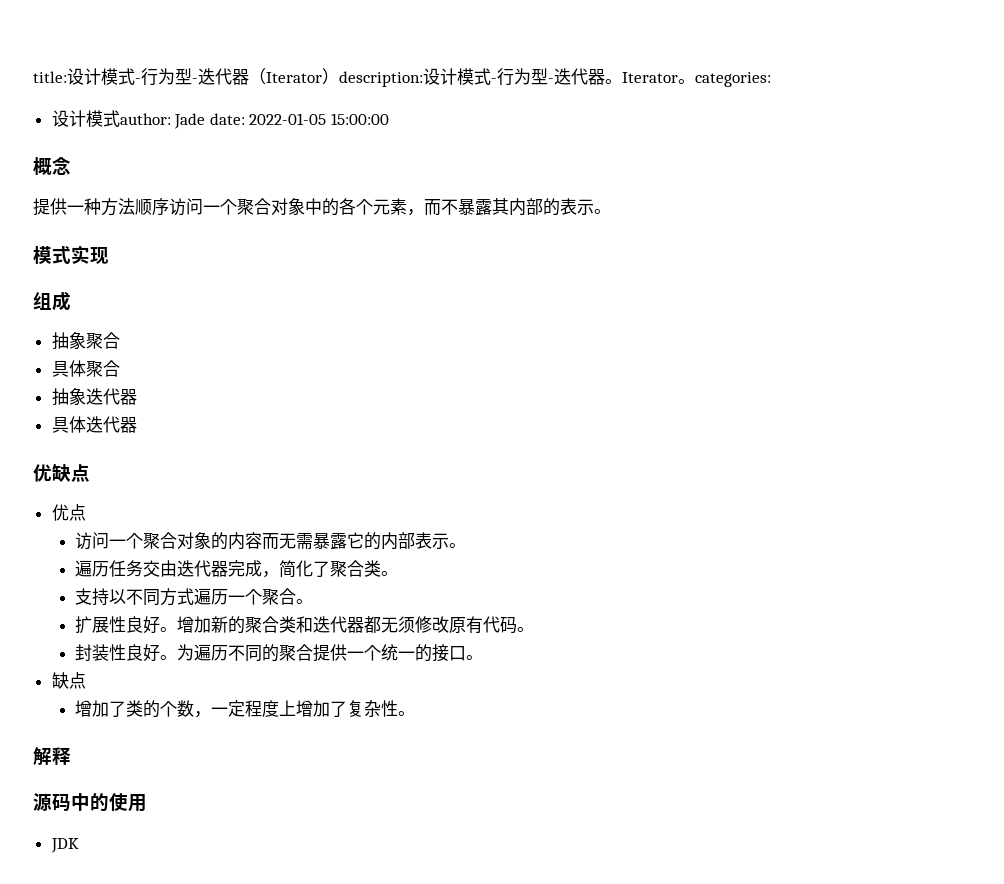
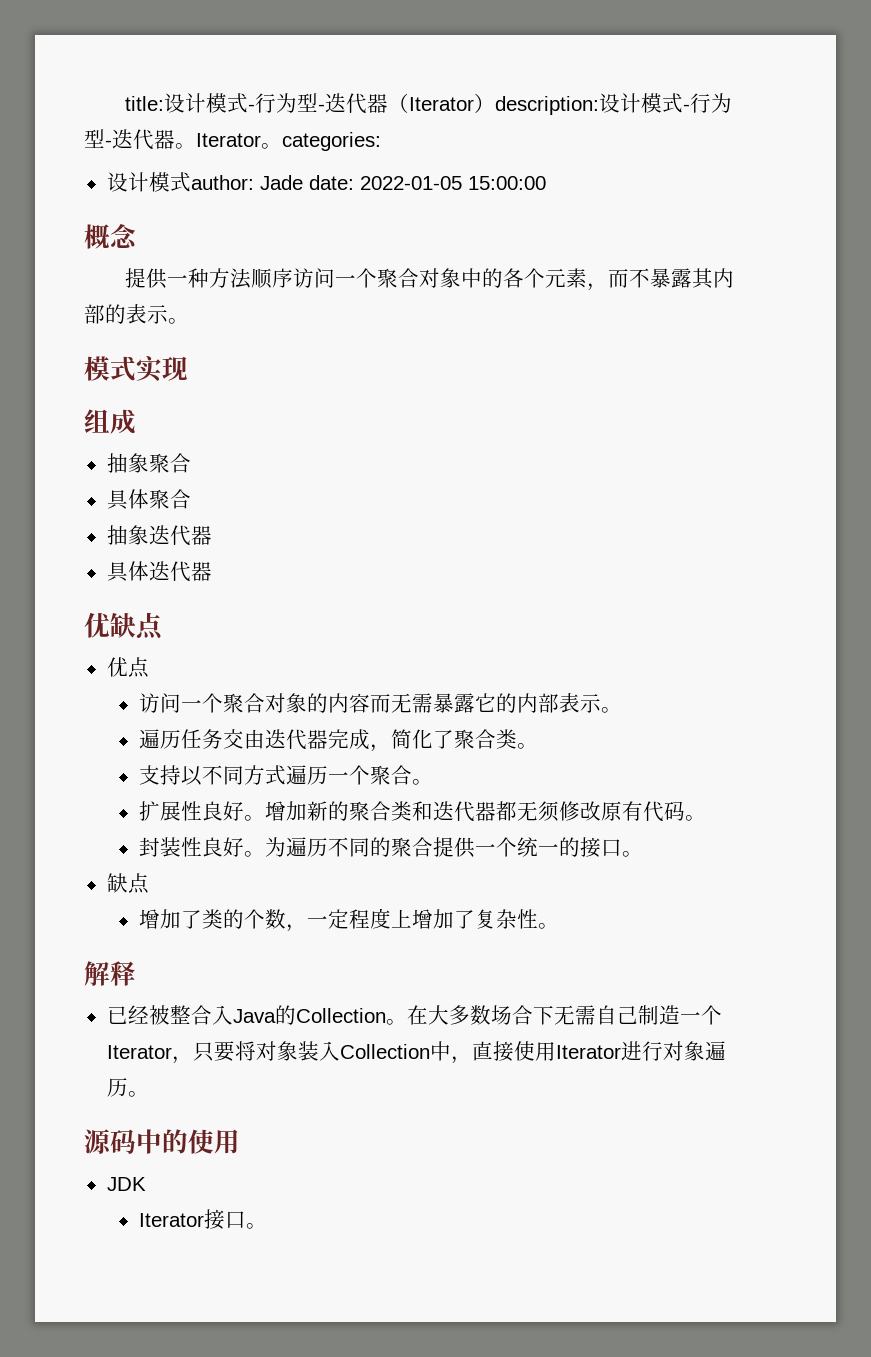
+ 已经被整合入Java的Collection。在大多数场合下无需自己制造一个Iterator，只要将对象装入Collection中，直接使用Iterator进行对象遍历。
+ Iterator接口。

